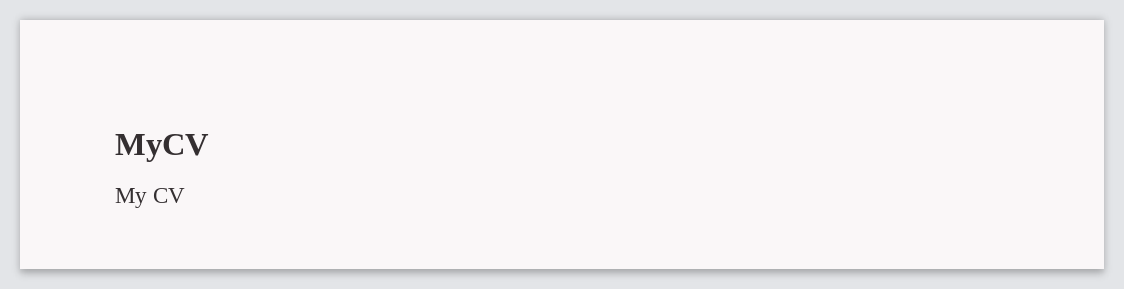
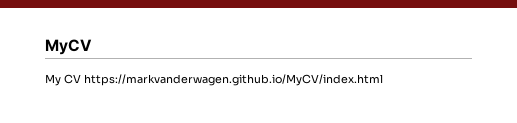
- My CV
+ My CV https://markvanderwagen.github.io/MyCV/index.html

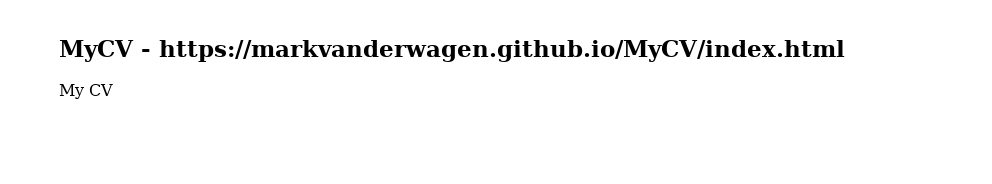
- MyCV
+ MyCV - https://markvanderwagen.github.io/MyCV/index.html
- My CV https://markvanderwagen.github.io/MyCV/index.html
+ My CV

